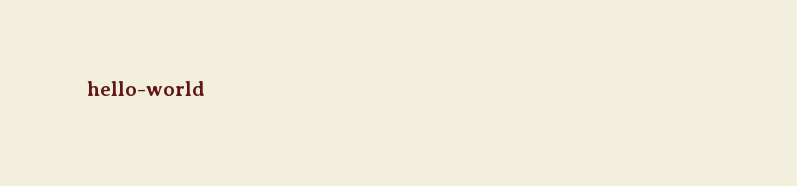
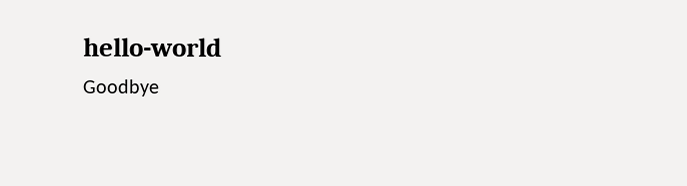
+ Goodbye

